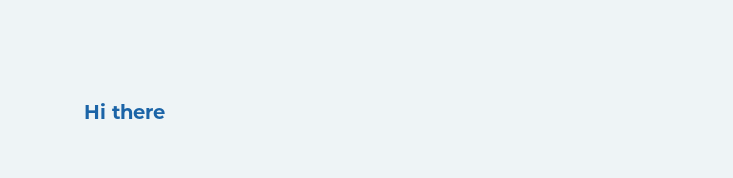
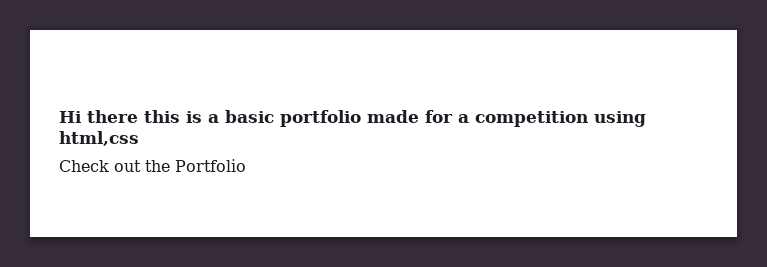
- Hi there
+ Hi there this is a basic portfolio made for a competition using html,css
+ Check out the Portfolio

